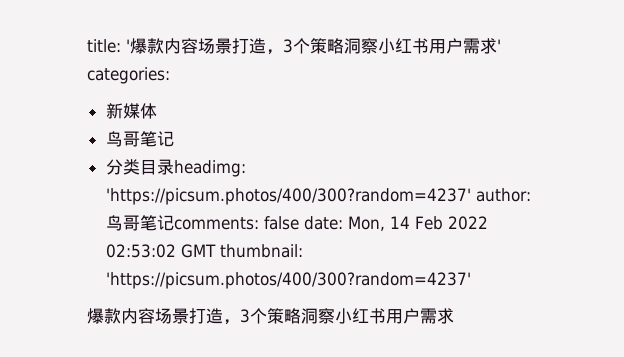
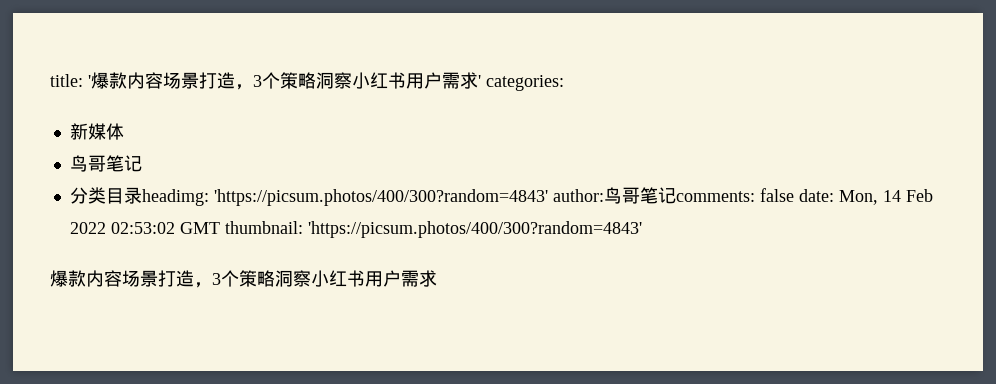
- 分类目录headimg: 'https://picsum.photos/400/300?random=4237' author:鸟哥笔记comments: false date: Mon, 14 Feb 2022 02:53:02 GMT thumbnail: 'https://picsum.photos/400/300?random=4237'
+ 分类目录headimg: 'https://picsum.photos/400/300?random=4843' author:鸟哥笔记comments: false date: Mon, 14 Feb 2022 02:53:02 GMT thumbnail: 'https://picsum.photos/400/300?random=4843'

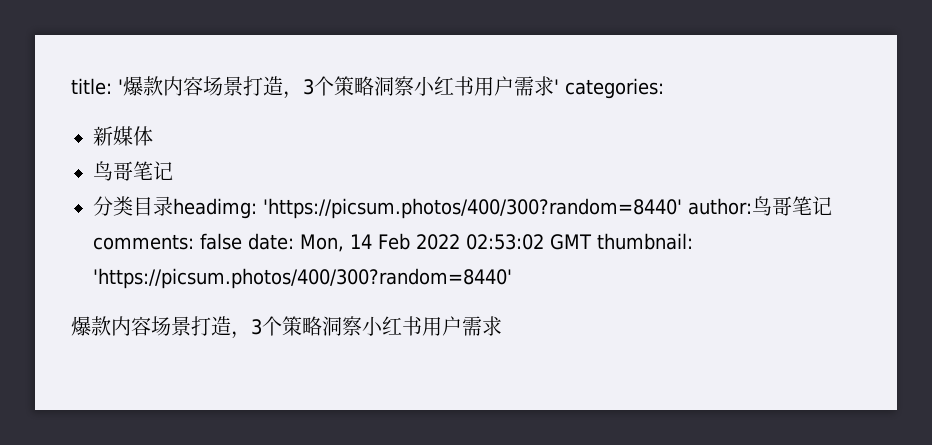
- 分类目录headimg: 'https://picsum.photos/400/300?random=4843' author:鸟哥笔记comments: false date: Mon, 14 Feb 2022 02:53:02 GMT thumbnail: 'https://picsum.photos/400/300?random=4843'
+ 分类目录headimg: 'https://picsum.photos/400/300?random=8440' author:鸟哥笔记comments: false date: Mon, 14 Feb 2022 02:53:02 GMT thumbnail: 'https://picsum.photos/400/300?random=8440'

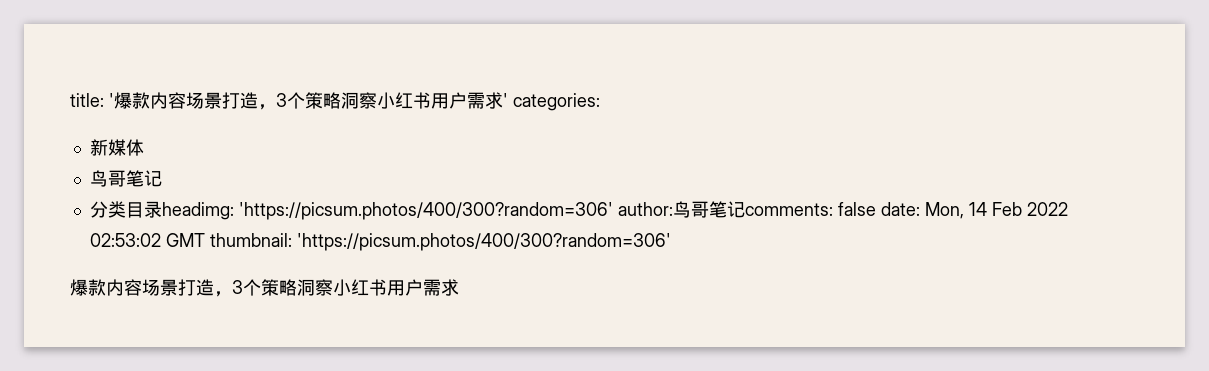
- 分类目录headimg: 'https://picsum.photos/400/300?random=8440' author:鸟哥笔记comments: false date: Mon, 14 Feb 2022 02:53:02 GMT thumbnail: 'https://picsum.photos/400/300?random=8440'
+ 分类目录headimg: 'https://picsum.photos/400/300?random=306' author:鸟哥笔记comments: false date: Mon, 14 Feb 2022 02:53:02 GMT thumbnail: 'https://picsum.photos/400/300?random=306'

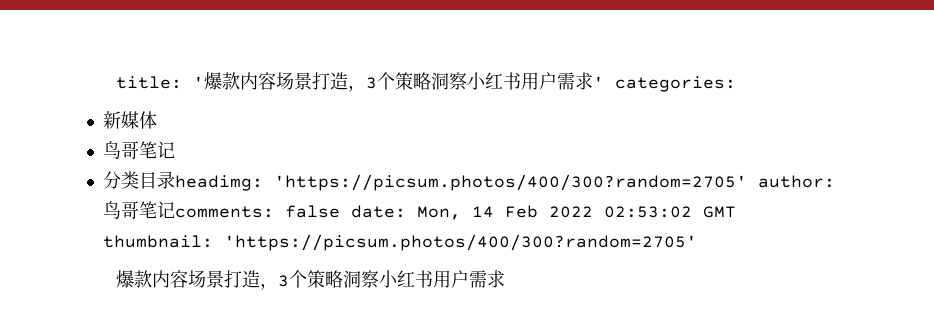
- 分类目录headimg: 'https://picsum.photos/400/300?random=306' author:鸟哥笔记comments: false date: Mon, 14 Feb 2022 02:53:02 GMT thumbnail: 'https://picsum.photos/400/300?random=306'
+ 分类目录headimg: 'https://picsum.photos/400/300?random=2705' author:鸟哥笔记comments: false date: Mon, 14 Feb 2022 02:53:02 GMT thumbnail: 'https://picsum.photos/400/300?random=2705'

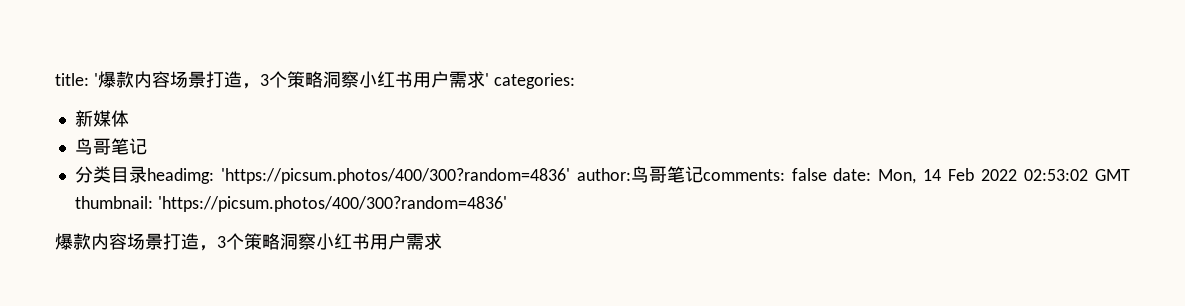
- 分类目录headimg: 'https://picsum.photos/400/300?random=2705' author:鸟哥笔记comments: false date: Mon, 14 Feb 2022 02:53:02 GMT thumbnail: 'https://picsum.photos/400/300?random=2705'
+ 分类目录headimg: 'https://picsum.photos/400/300?random=4836' author:鸟哥笔记comments: false date: Mon, 14 Feb 2022 02:53:02 GMT thumbnail: 'https://picsum.photos/400/300?random=4836'

